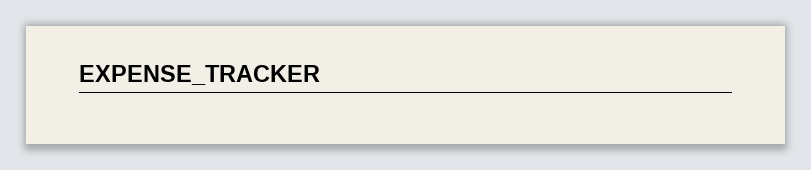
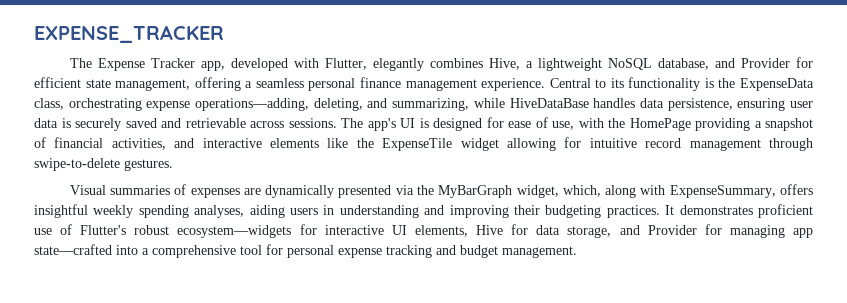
+ The Expense Tracker app, developed with Flutter, elegantly combines Hive, a lightweight NoSQL database, and Provider for efficient state management, offering a seamless personal finance management experience. Central to its functionality is the ExpenseData class, orchestrating expense operations—adding, deleting, and summarizing, while HiveDataBase handles data persistence, ensuring user data is securely saved and retrievable across sessions. The app's UI is designed for ease of use, with the HomePage providing a snapshot of financial activities, and interactive elements like the ExpenseTile widget allowing for intuitive record management through swipe-to-delete gestures.
+ Visual summaries of expenses are dynamically presented via the MyBarGraph widget, which, along with ExpenseSummary, offers insightful weekly spending analyses, aiding users in understanding and improving their budgeting practices. It demonstrates proficient use of Flutter's robust ecosystem—widgets for interactive UI elements, Hive for data storage, and Provider for managing app state—crafted into a comprehensive tool for personal expense tracking and budget management.

